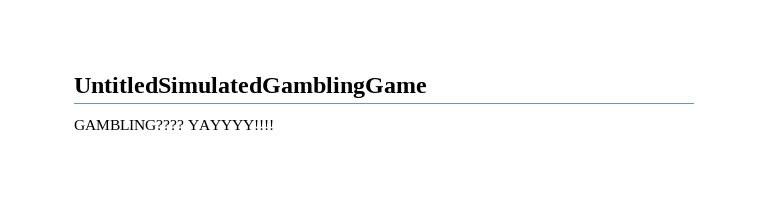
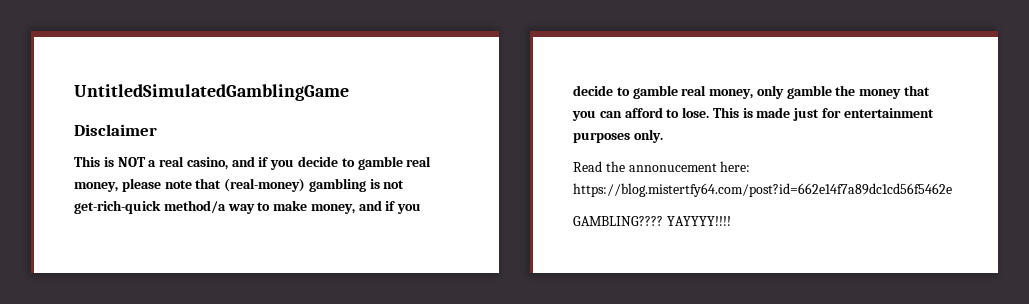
+ Disclaimer
+ This is NOT a real casino, and if you decide to gamble real money, please note that (real-money) gambling is not get-rich-quick method/a way to make money, and if you decide to gamble real money, only gamble the money that you can afford to lose. This is made just for entertainment purposes only.
+ Read the annonucement here: https://blog.mistertfy64.com/post?id=662e14f7a89dc1cd56f5462e

